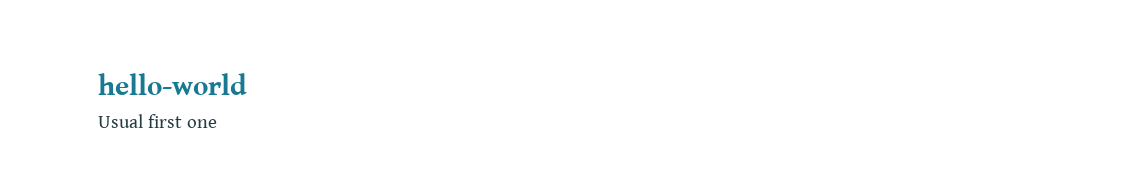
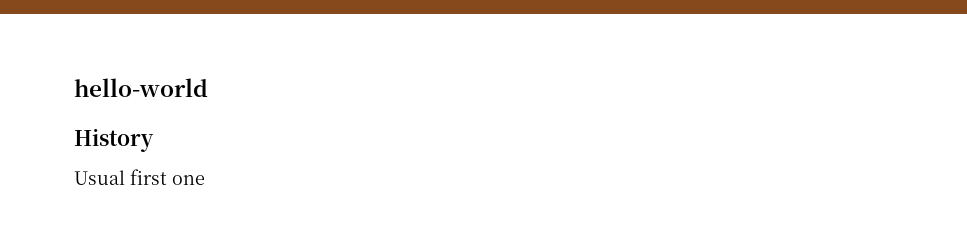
+ History

